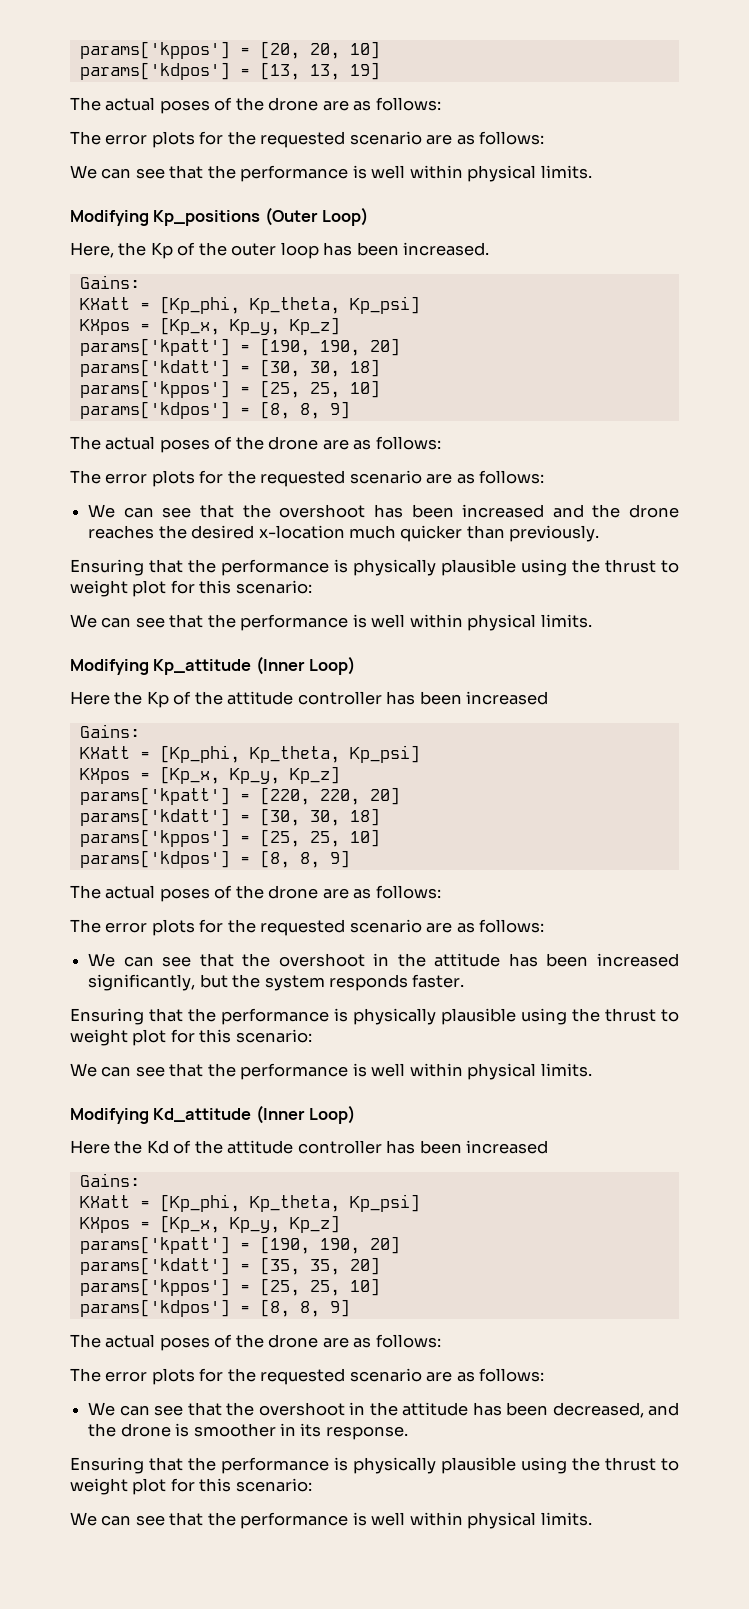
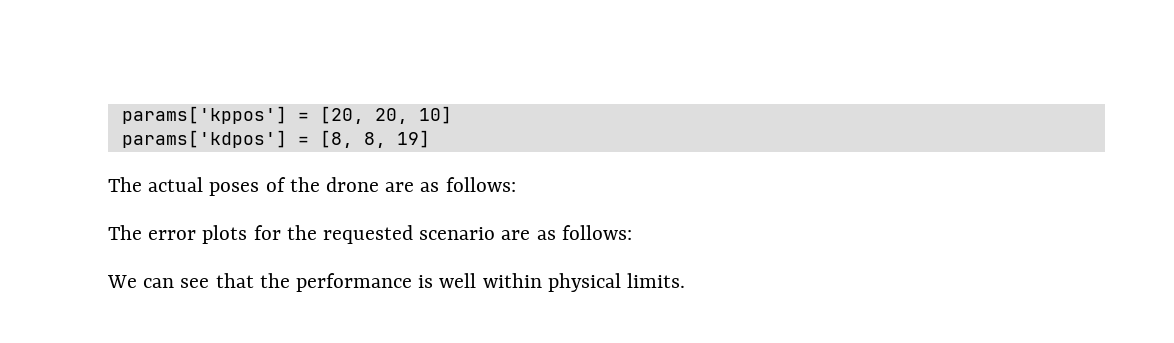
- params['kdpos'] = [13, 13, 19]
+ params['kdpos'] = [8, 8, 19]
- Modifying Kp_positions (Outer Loop)
- Here, the Kp of the outer loop has been increased.
- Gains:
- KXatt = [Kp_phi, Kp_theta, Kp_psi]
- KXpos = [Kp_x, Kp_y, Kp_z]
- params['kpatt'] = [190, 190, 20]
- params['kdatt'] = [30, 30, 18]
- params['kppos'] = [25, 25, 10]
- params['kdpos'] = [8, 8, 9]
- The actual poses of the drone are as follows:
- The error plots for the requested scenario are as follows:
- We can see that the overshoot has been increased and the drone reaches the desired x-location much quicker than previously.
- Ensuring that the performance is physically plausible using the thrust to weight plot for this scenario:
- We can see that the performance is well within physical limits.
- Modifying Kp_attitude (Inner Loop)
- Here the Kp of the attitude controller has been increased
- Gains:
- KXatt = [Kp_phi, Kp_theta, Kp_psi]
- KXpos = [Kp_x, Kp_y, Kp_z]
- params['kpatt'] = [220, 220, 20]
- params['kdatt'] = [30, 30, 18]
- params['kppos'] = [25, 25, 10]
- params['kdpos'] = [8, 8, 9]
- The actual poses of the drone are as follows:
- The error plots for the requested scenario are as follows:
- We can see that the overshoot in the attitude has been increased significantly, but the system responds faster.
- Ensuring that the performance is physically plausible using the thrust to weight plot for this scenario:
- We can see that the performance is well within physical limits.
- Modifying Kd_attitude (Inner Loop)
- Here the Kd of the attitude controller has been increased
- Gains:
- KXatt = [Kp_phi, Kp_theta, Kp_psi]
- KXpos = [Kp_x, Kp_y, Kp_z]
- params['kpatt'] = [190, 190, 20]
- params['kdatt'] = [35, 35, 20]
- params['kppos'] = [25, 25, 10]
- params['kdpos'] = [8, 8, 9]
- The actual poses of the drone are as follows:
- The error plots for the requested scenario are as follows:
- We can see that the overshoot in the attitude has been decreased, and the drone is smoother in its response.
- Ensuring that the performance is physically plausible using the thrust to weight plot for this scenario:
- We can see that the performance is well within physical limits.

